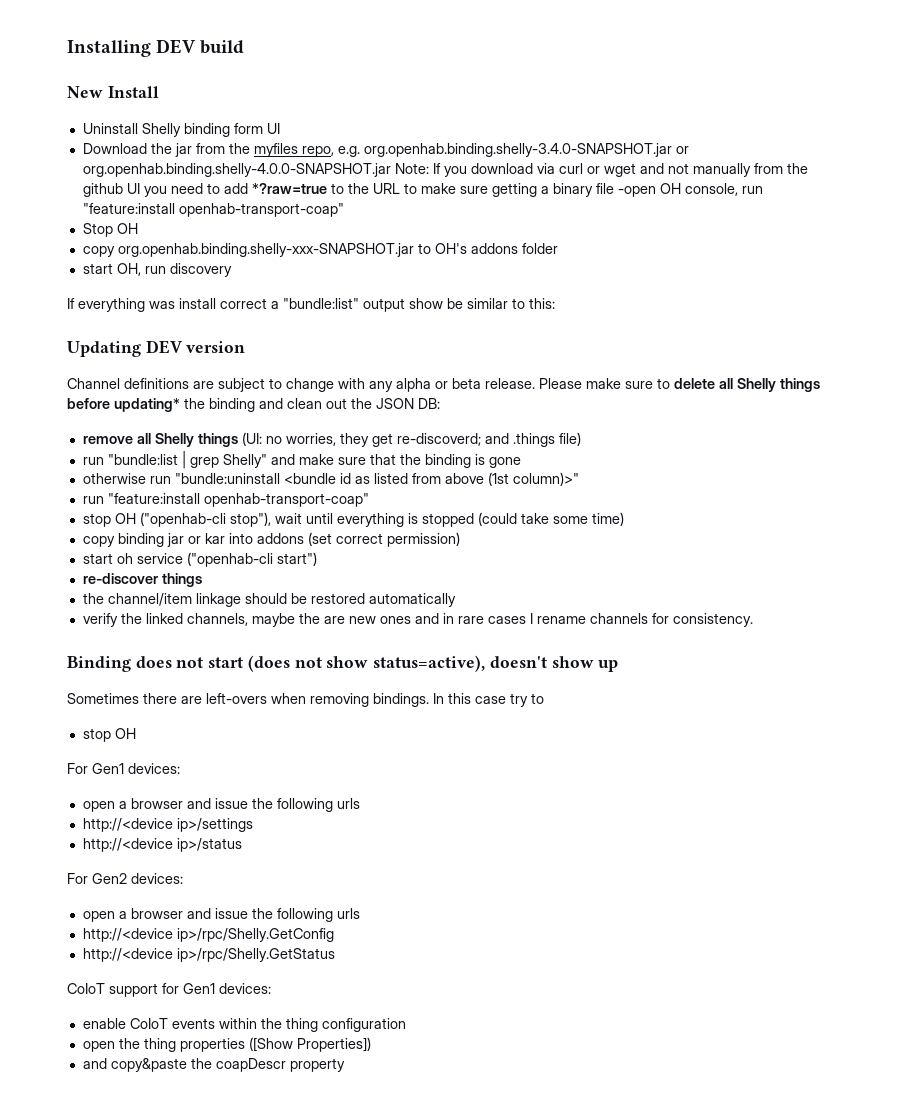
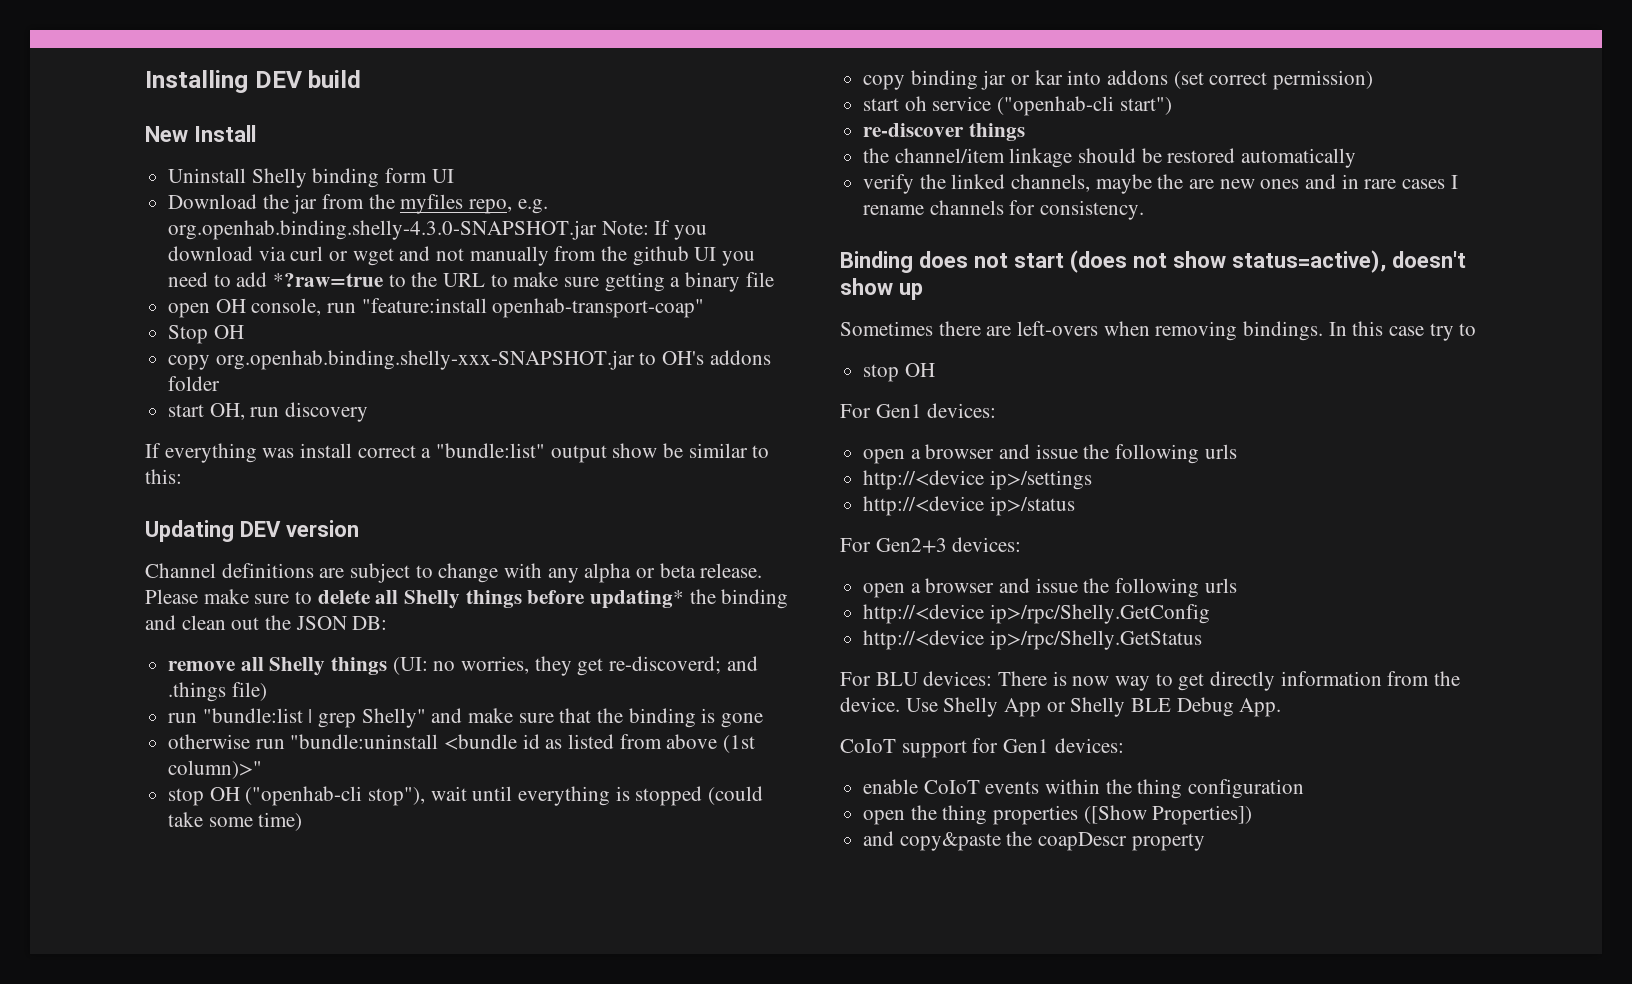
- Download the jar from the myfiles repo, e.g. org.openhab.binding.shelly-3.4.0-SNAPSHOT.jar or org.openhab.binding.shelly-4.0.0-SNAPSHOT.jar Note: If you download via curl or wget and not manually from the github UI you need to add *?raw=true to the URL to make sure getting a binary file -open OH console, run "feature:install openhab-transport-coap"
+ Download the jar from the myfiles repo, e.g. org.openhab.binding.shelly-4.3.0-SNAPSHOT.jar Note: If you download via curl or wget and not manually from the github UI you need to add *?raw=true to the URL to make sure getting a binary file
+ open OH console, run "feature:install openhab-transport-coap"
  otherwise run "bundle:uninstall <bundle id as listed from above (1st column)>"
- run "feature:install openhab-transport-coap"
- For Gen2 devices:
+ For Gen2+3 devices:
+ For BLU devices: There is now way to get directly information from the device. Use Shelly App or Shelly BLE Debug App.

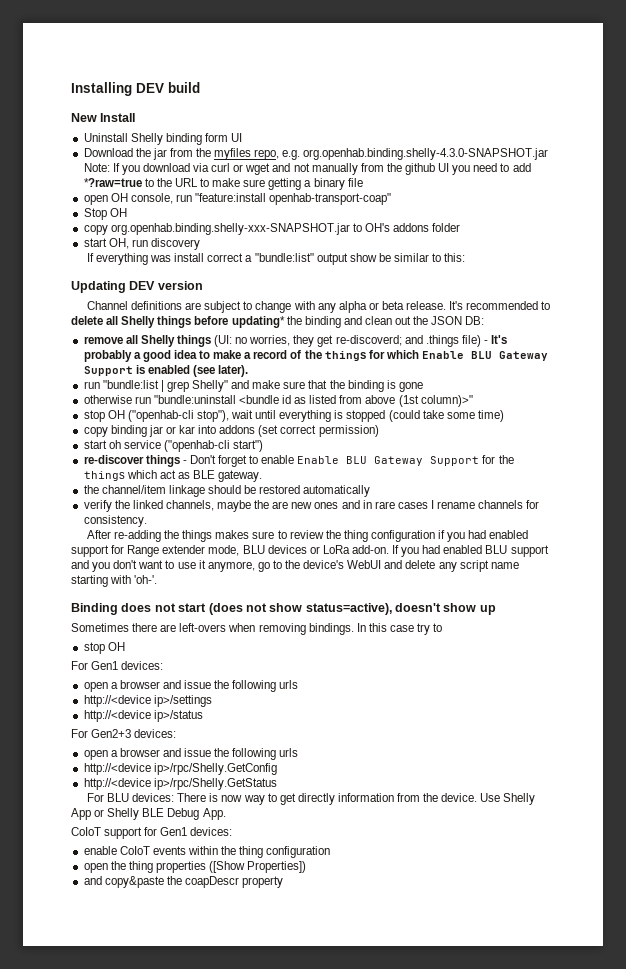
- Please make sure to delete all Shelly things before updating* the binding and clean out the JSON DB:
+ It's recommended to delete all Shelly things before updating* the binding and clean out the JSON DB:
- remove all Shelly things (UI: no worries, they get re-discoverd; and .things file)
+ remove all Shelly things (UI: no worries, they get re-discoverd; and .things file) - It's probably a good idea to make a record of the things for which Enable BLU Gateway Support is enabled (see later).
- re-discover things
+ re-discover things - Don't forget to enable Enable BLU Gateway Support for the things which act as BLE gateway.
+ After re-adding the things makes sure to review the thing configuration if you had enabled support for Range extender mode, BLU devices or LoRa add-on. If you had enabled BLU support and you don't want to use it anymore, go to the device's WebUI and delete any script name starting with 'oh-'.

